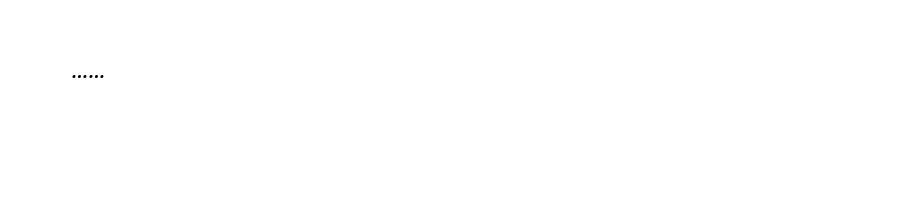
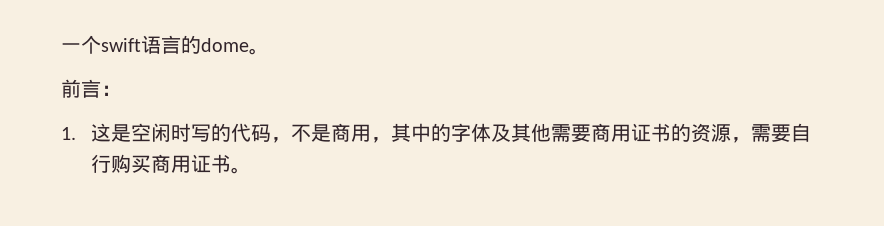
- ……
+ 一个swift语言的dome。
+ 前言：
+ 1.这是空闲时写的代码，不是商用，其中的字体及其他需要商用证书的资源，需要自行购买商用证书。

